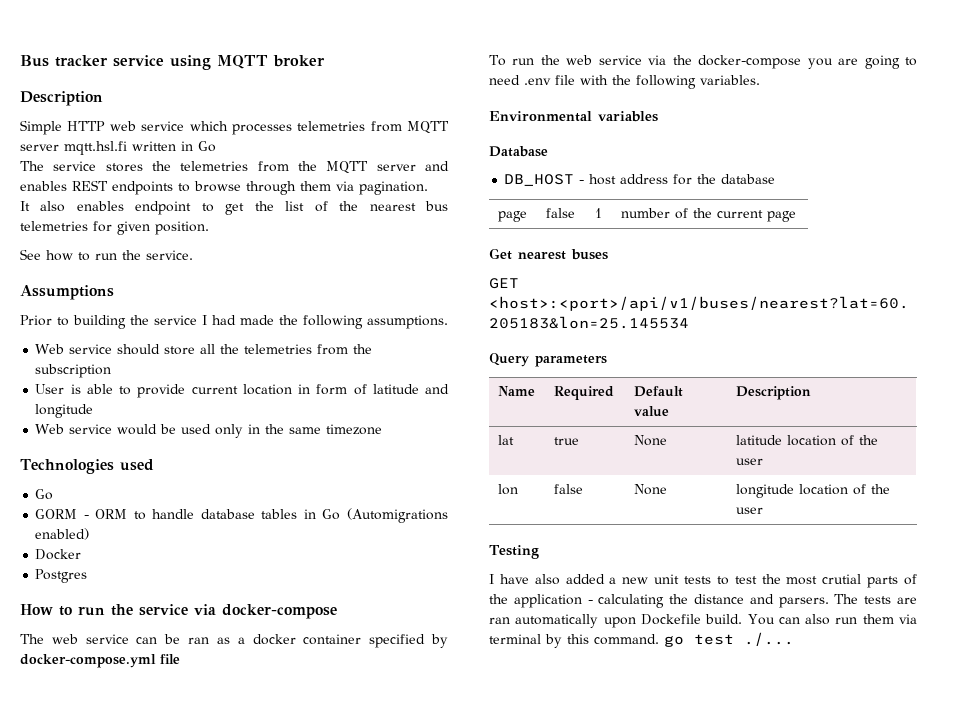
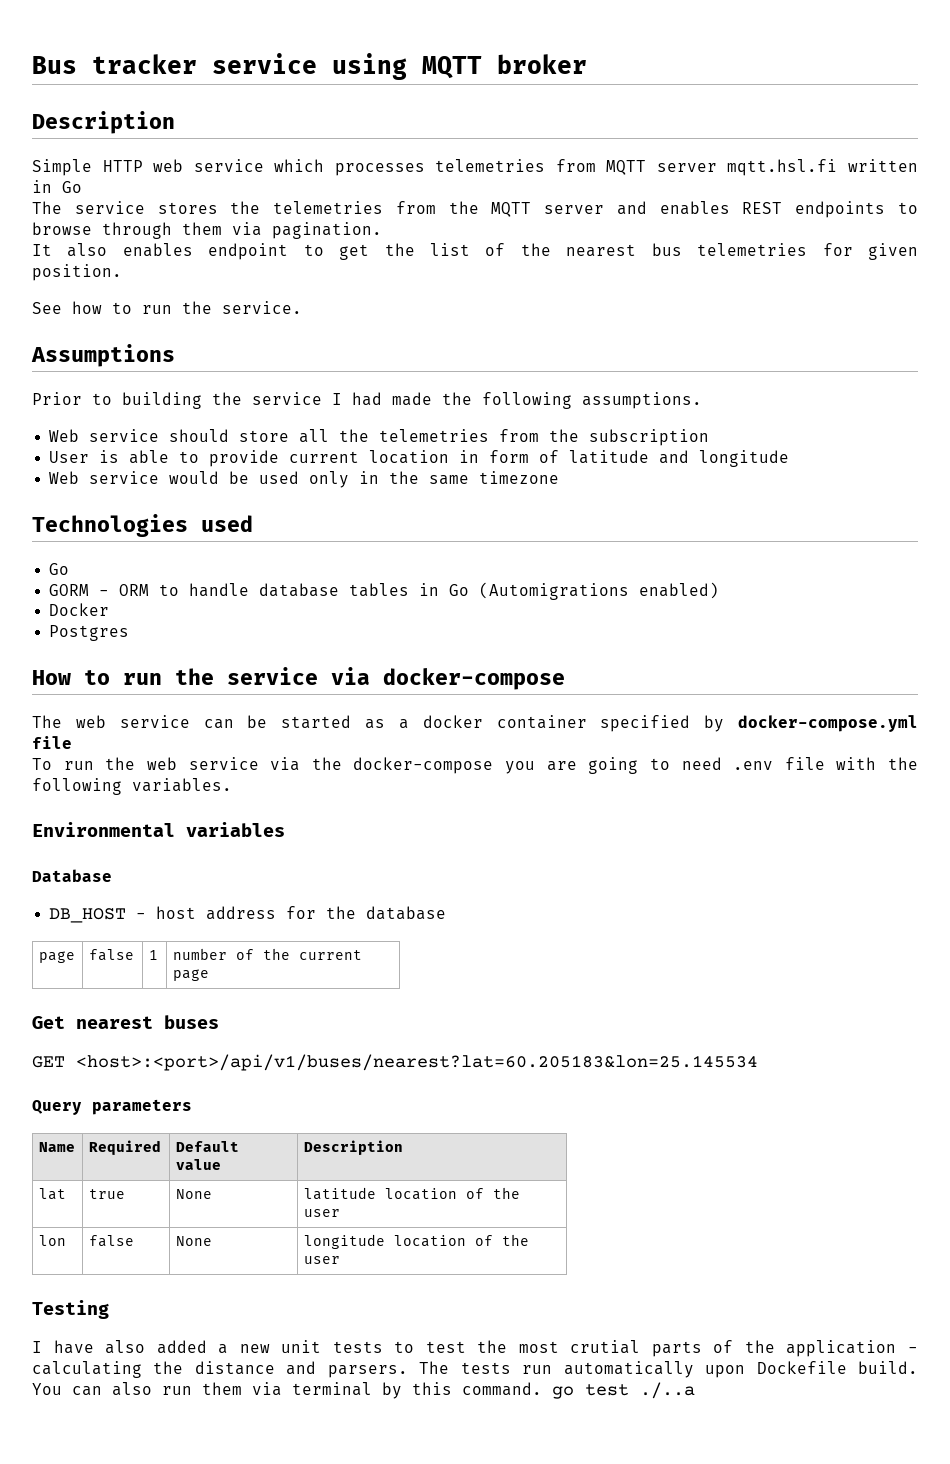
- The web service can be ran as a docker container specified by docker-compose.yml file
+ The web service can be started as a docker container specified by docker-compose.yml file
- The tests are ran automatically upon Dockefile build.
+ The tests run automatically upon Dockefile build.
- You can also run them via terminal by this command. go test ./...
+ You can also run them via terminal by this command. go test ./..a

